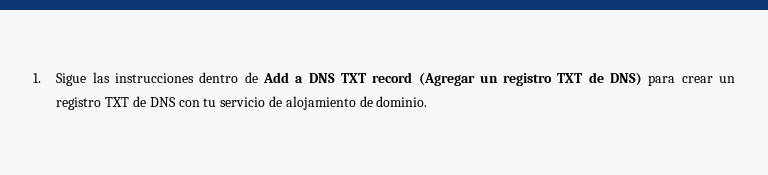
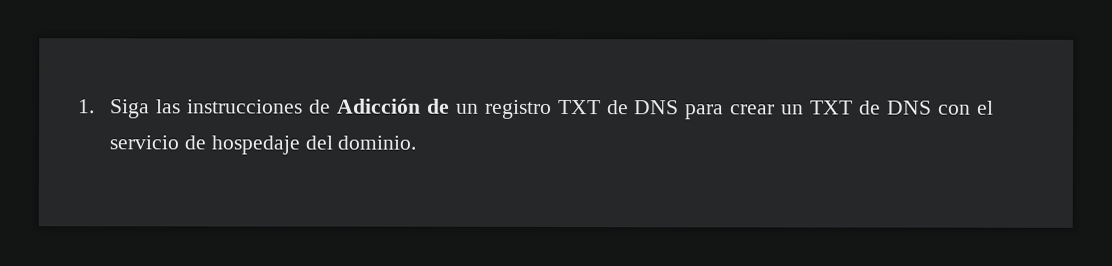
- 1. Sigue las instrucciones dentro de Add a DNS TXT record (Agregar un registro TXT de DNS) para crear un registro TXT de DNS con tu servicio de alojamiento de dominio.
+ 1. Siga las instrucciones de Adicción de un registro TXT de DNS para crear un TXT de DNS con el servicio de hospedaje del dominio.

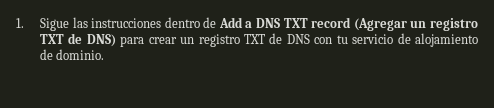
- 1. Siga las instrucciones de Adicción de un registro TXT de DNS para crear un TXT de DNS con el servicio de hospedaje del dominio.
+ 1. Sigue las instrucciones dentro de Add a DNS TXT record (Agregar un registro TXT de DNS) para crear un registro TXT de DNS con tu servicio de alojamiento de dominio.

